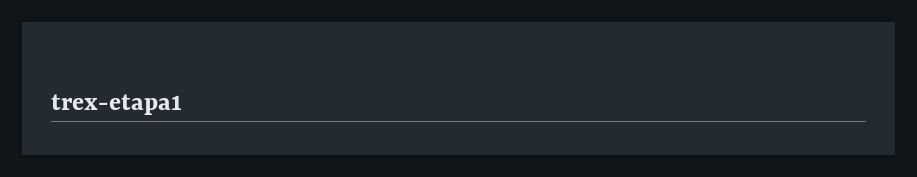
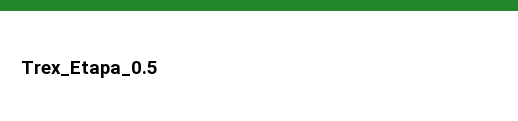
- trex-etapa1
+ Trex_Etapa_0.5

